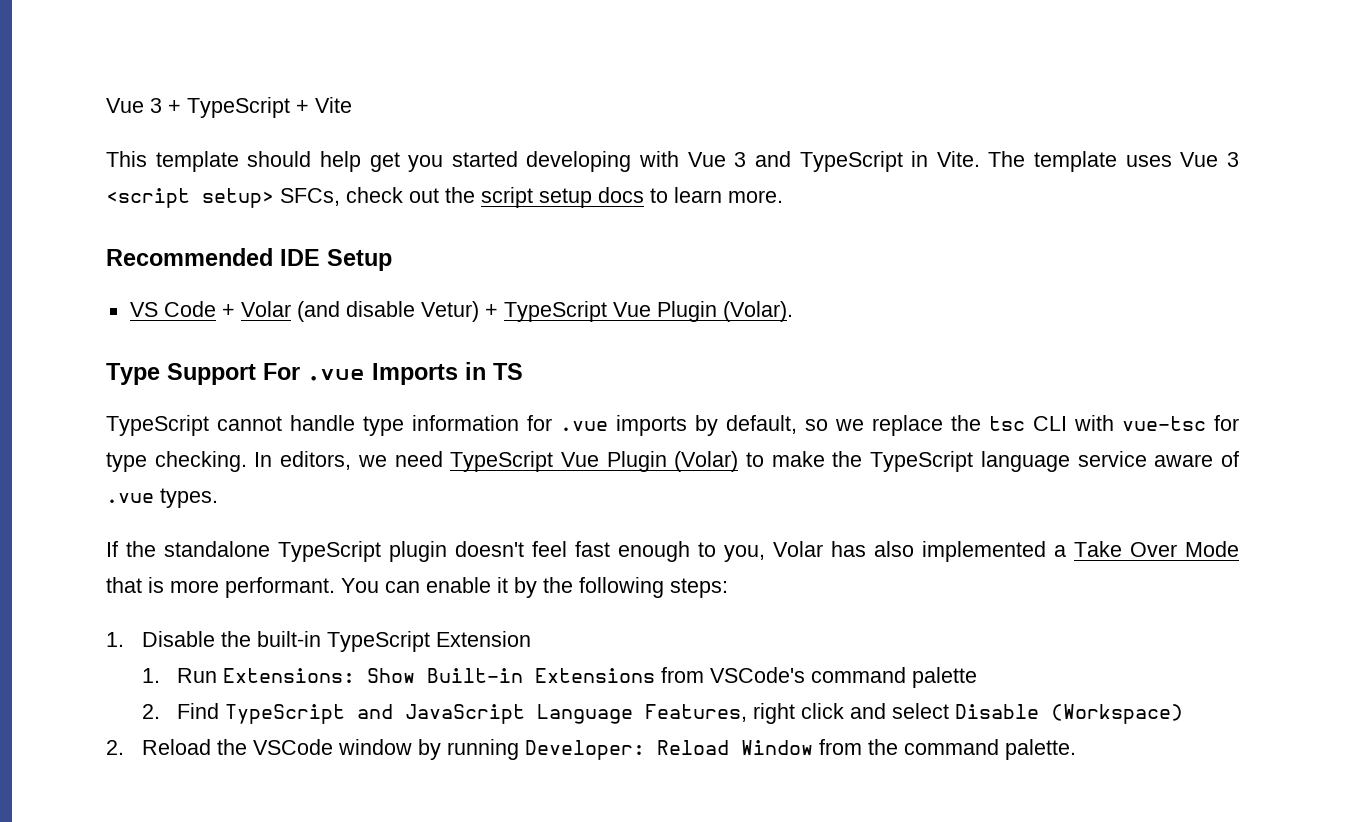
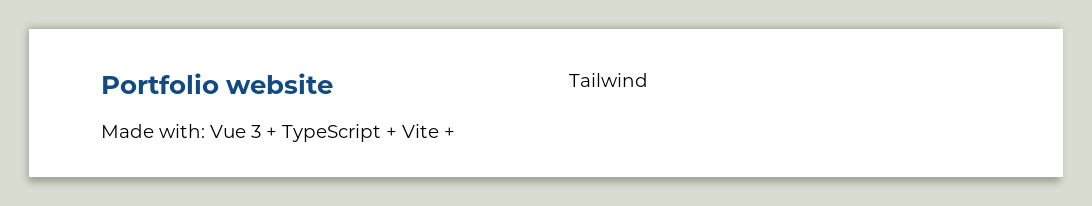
- Vue 3 + TypeScript + Vite
- This template should help get you started developing with Vue 3 and TypeScript in Vite. The template uses Vue 3 <script setup> SFCs, check out the script setup docs to learn more.
- Recommended IDE Setup
- VS Code + Volar (and disable Vetur) + TypeScript Vue Plugin (Volar).
- Type Support For .vue Imports in TS
- TypeScript cannot handle type information for .vue imports by default, so we replace the tsc CLI with vue-tsc for type checking. In editors, we need TypeScript Vue Plugin (Volar) to make the TypeScript language service aware of .vue types.
- If the standalone TypeScript plugin doesn't feel fast enough to you, Volar has also implemented a Take Over Mode that is more performant. You can enable it by the following steps:
- 1. Disable the built-in TypeScript Extension
- 1. Run Extensions: Show Built-in Extensions from VSCode's command palette
- 2. Find TypeScript and JavaScript Language Features, right click and select Disable (Workspace)
- 2. Reload the VSCode window by running Developer: Reload Window from the command palette.
+ Portfolio website
+ Made with: Vue 3 + TypeScript + Vite + Tailwind

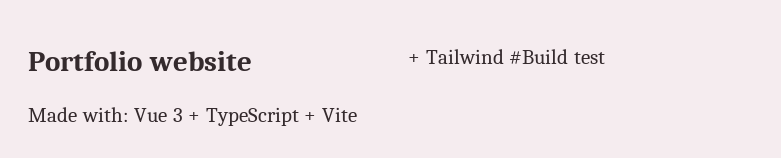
- Made with: Vue 3 + TypeScript + Vite + Tailwind
+ Made with: Vue 3 + TypeScript + Vite + Tailwind #Build test

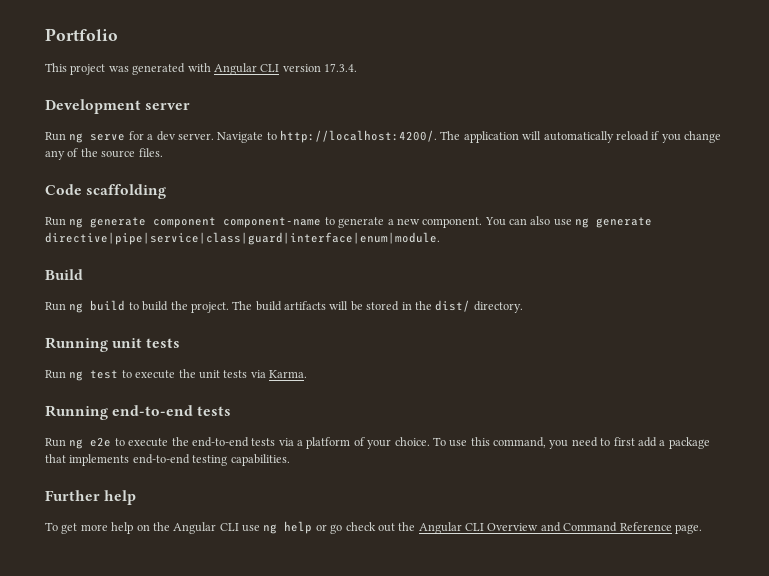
- Portfolio website
- Made with: Vue 3 + TypeScript + Vite + Tailwind #Build test
+ Portfolio
+ This project was generated with Angular CLI version 17.3.4.
+ Development server
+ Run ng serve for a dev server. Navigate to http://localhost:4200/. The application will automatically reload if you change any of the source files.
+ Code scaffolding
+ Run ng generate component component-name to generate a new component. You can also use ng generate directive|pipe|service|class|guard|interface|enum|module.
+ Build
+ Run ng build to build the project. The build artifacts will be stored in the dist/ directory.
+ Running unit tests
+ Run ng test to execute the unit tests via Karma.
+ Running end-to-end tests
+ Run ng e2e to execute the end-to-end tests via a platform of your choice. To use this command, you need to first add a package that implements end-to-end testing capabilities.
+ Further help
+ To get more help on the Angular CLI use ng help or go check out the Angular CLI Overview and Command Reference page.

